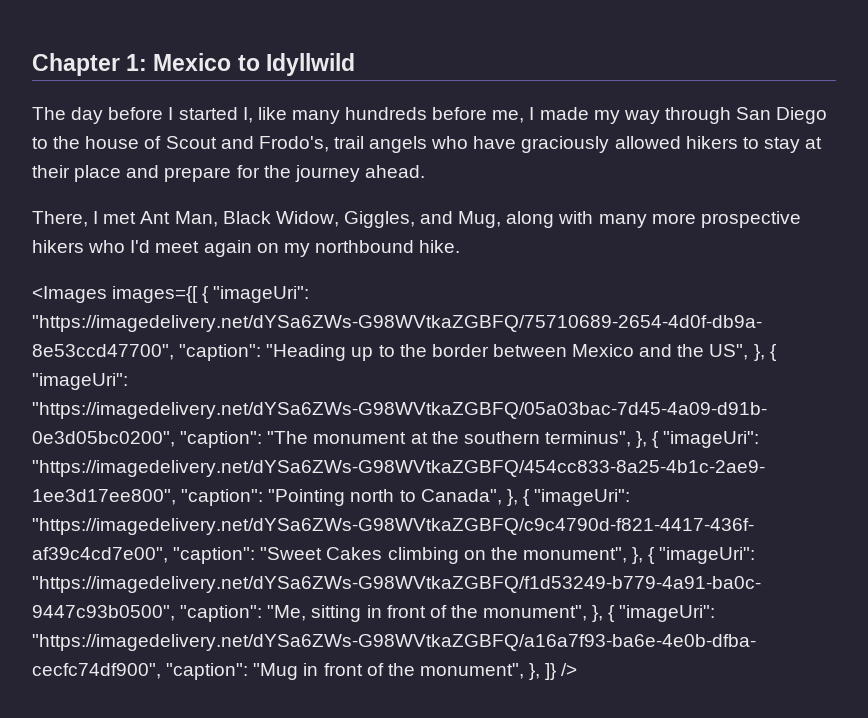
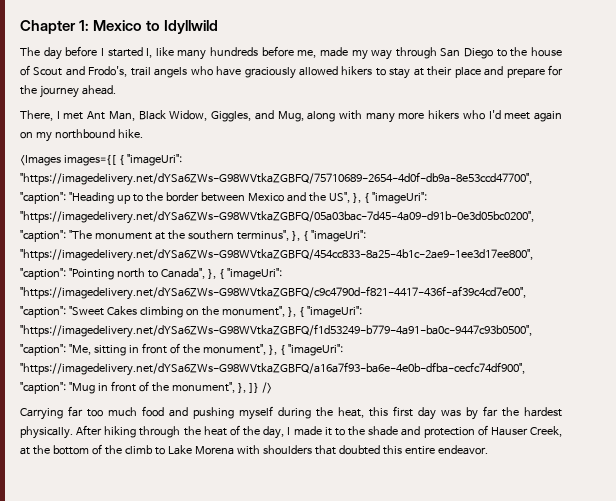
- The day before I started I, like many hundreds before me, I made my way through San Diego to the house of Scout and Frodo's, trail angels who have graciously allowed hikers to stay at their place and prepare for the journey ahead.
+ The day before I started I, like many hundreds before me, made my way through San Diego to the house of Scout and Frodo's, trail angels who have graciously allowed hikers to stay at their place and prepare for the journey ahead.
- There, I met Ant Man, Black Widow, Giggles, and Mug, along with many more prospective hikers who I'd meet again on my northbound hike.
+ There, I met Ant Man, Black Widow, Giggles, and Mug, along with many more hikers who I'd meet again on my northbound hike.
+ Carrying far too much food and pushing myself during the heat, this first day was by far the hardest physically. After hiking through the heat of the day, I made it to the shade and protection of Hauser Creek, at the bottom of the climb to Lake Morena with shoulders that doubted this entire endeavor.

